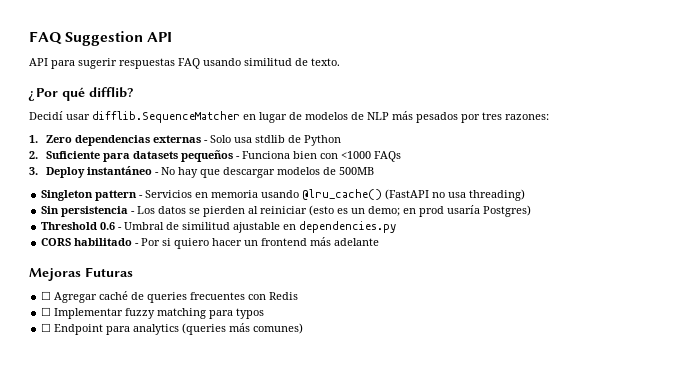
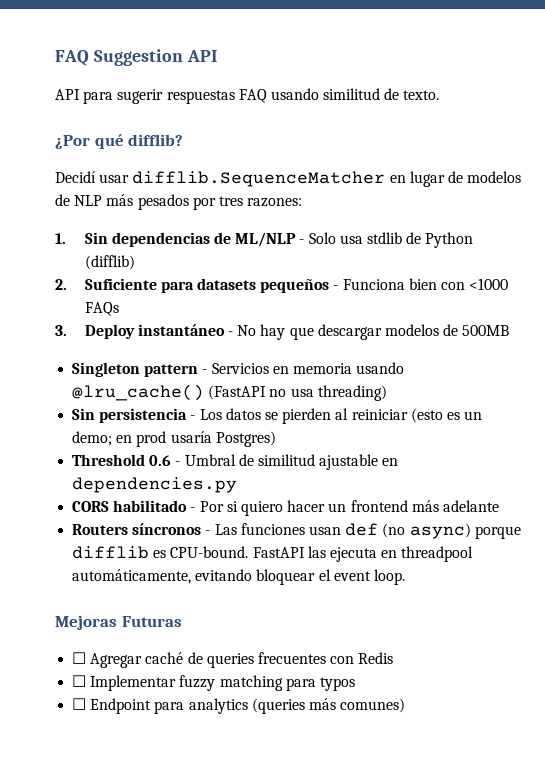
- 1. Zero dependencias externas - Solo usa stdlib de Python
+ 1. Sin dependencias de ML/NLP - Solo usa stdlib de Python (difflib)
+ Routers síncronos - Las funciones usan def (no async) porque difflib es CPU-bound. FastAPI las ejecuta en threadpool automáticamente, evitando bloquear el event loop.

